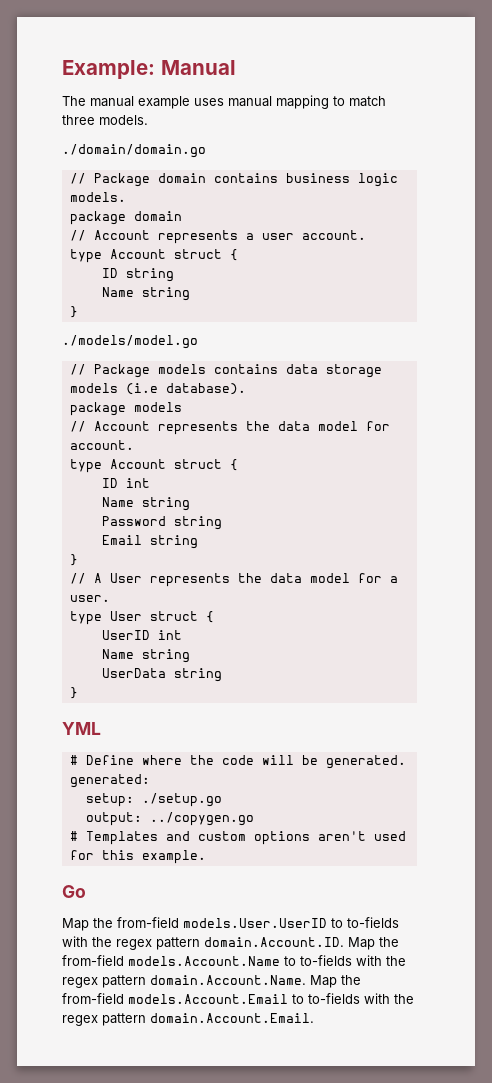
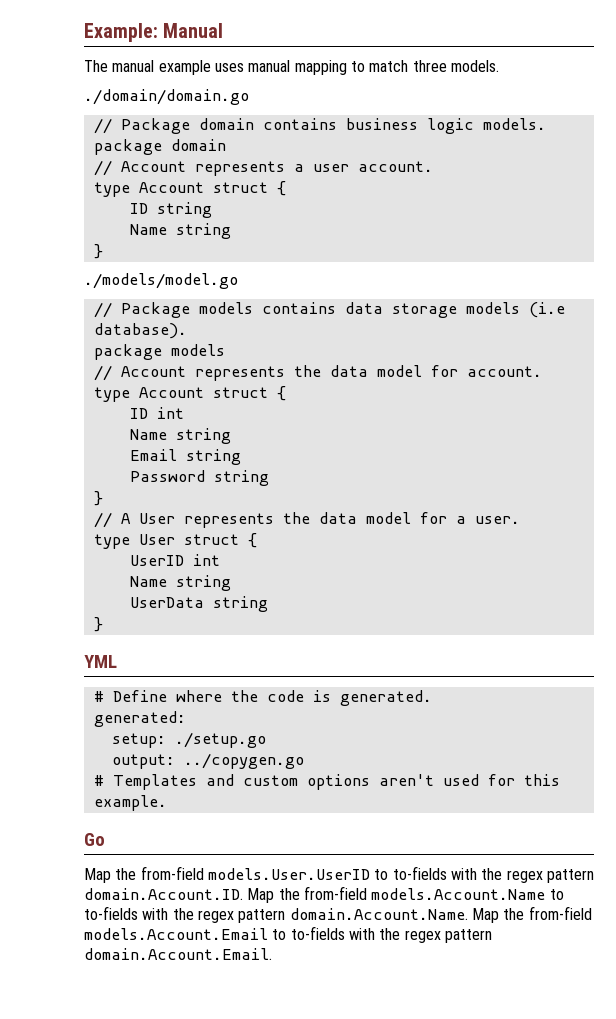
+ Email string
  Password string
- Email string
- # Define where the code will be generated.
+ # Define where the code is generated.

